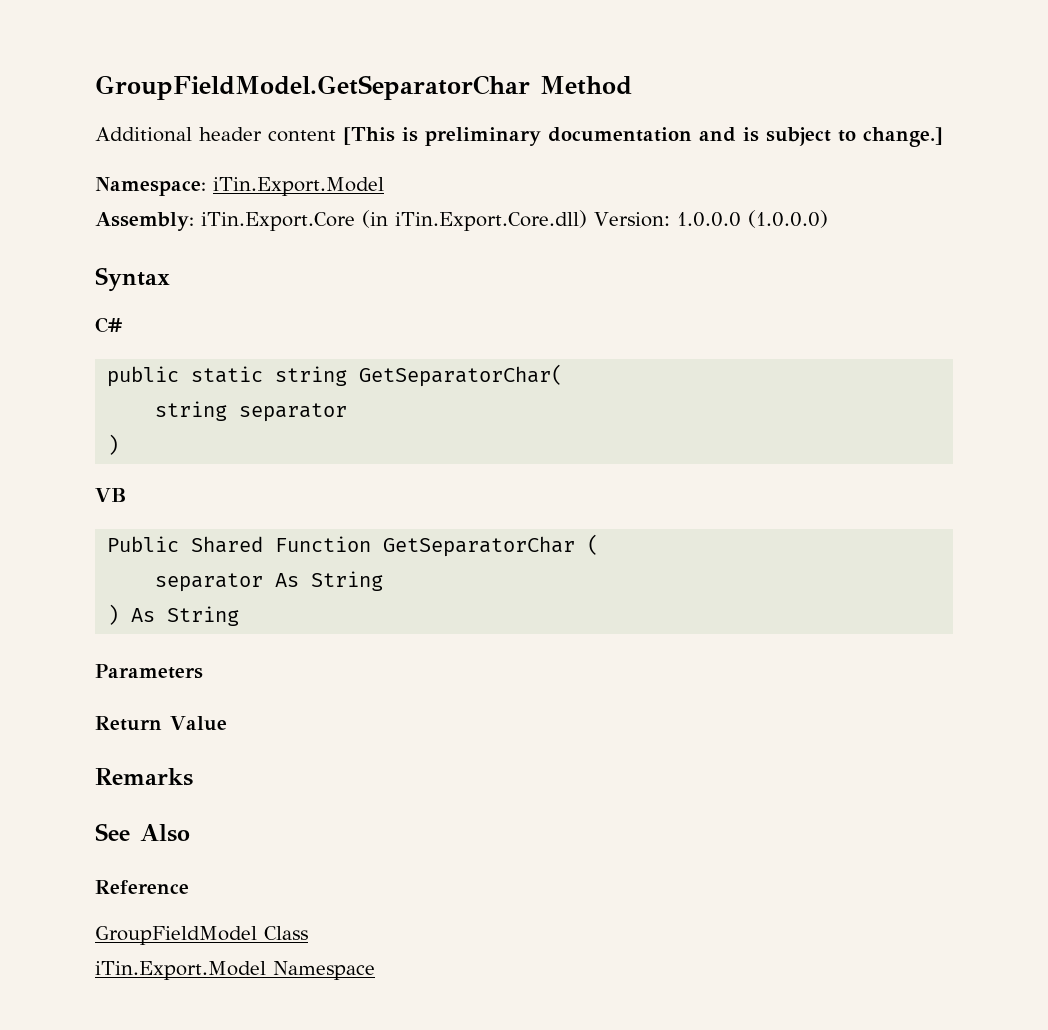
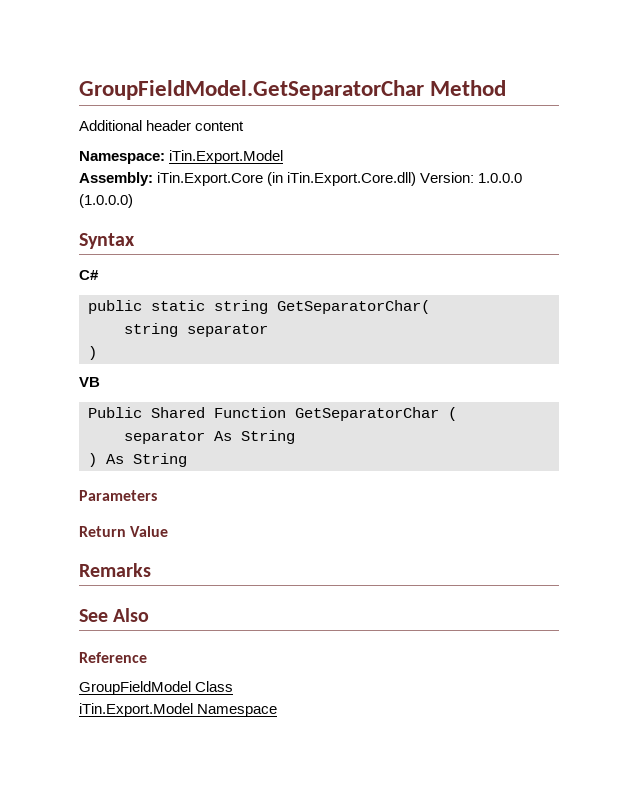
- Additional header content [This is preliminary documentation and is subject to change.]
+ Additional header content

